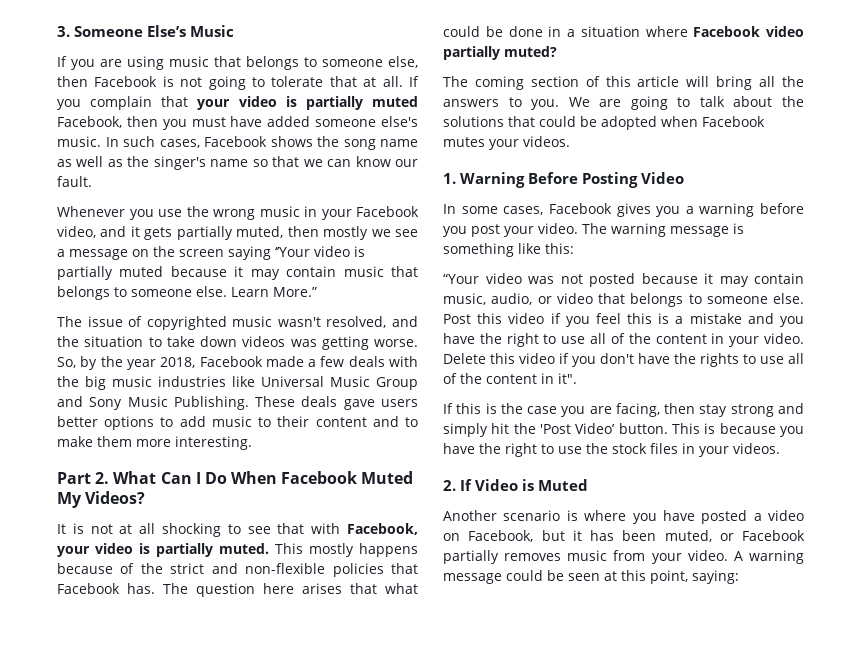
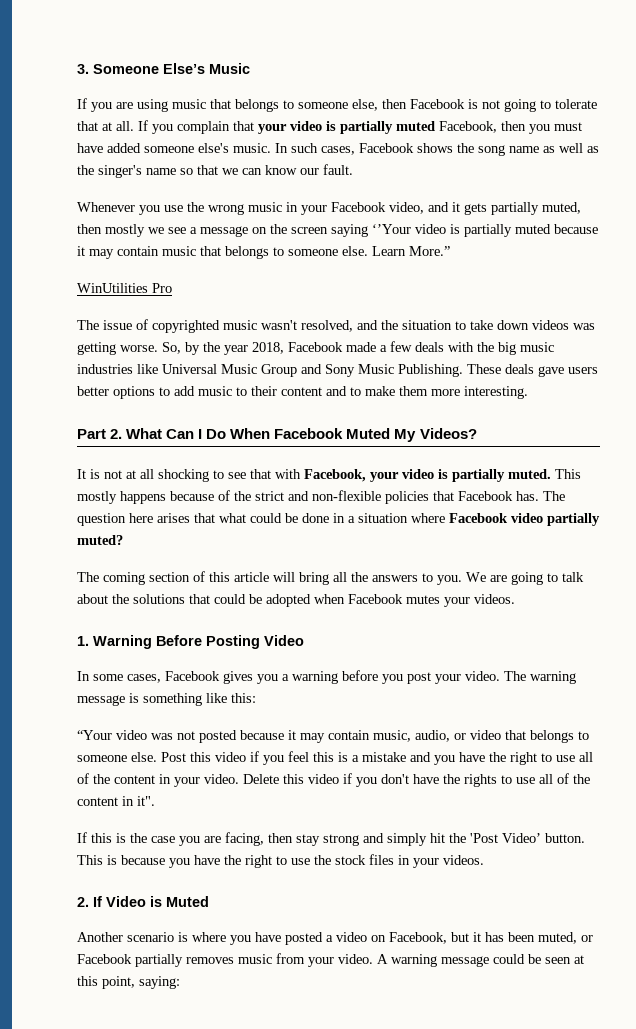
+ WinUtilities Pro

